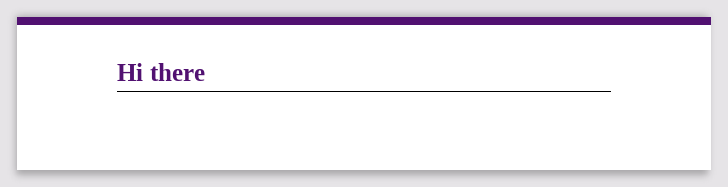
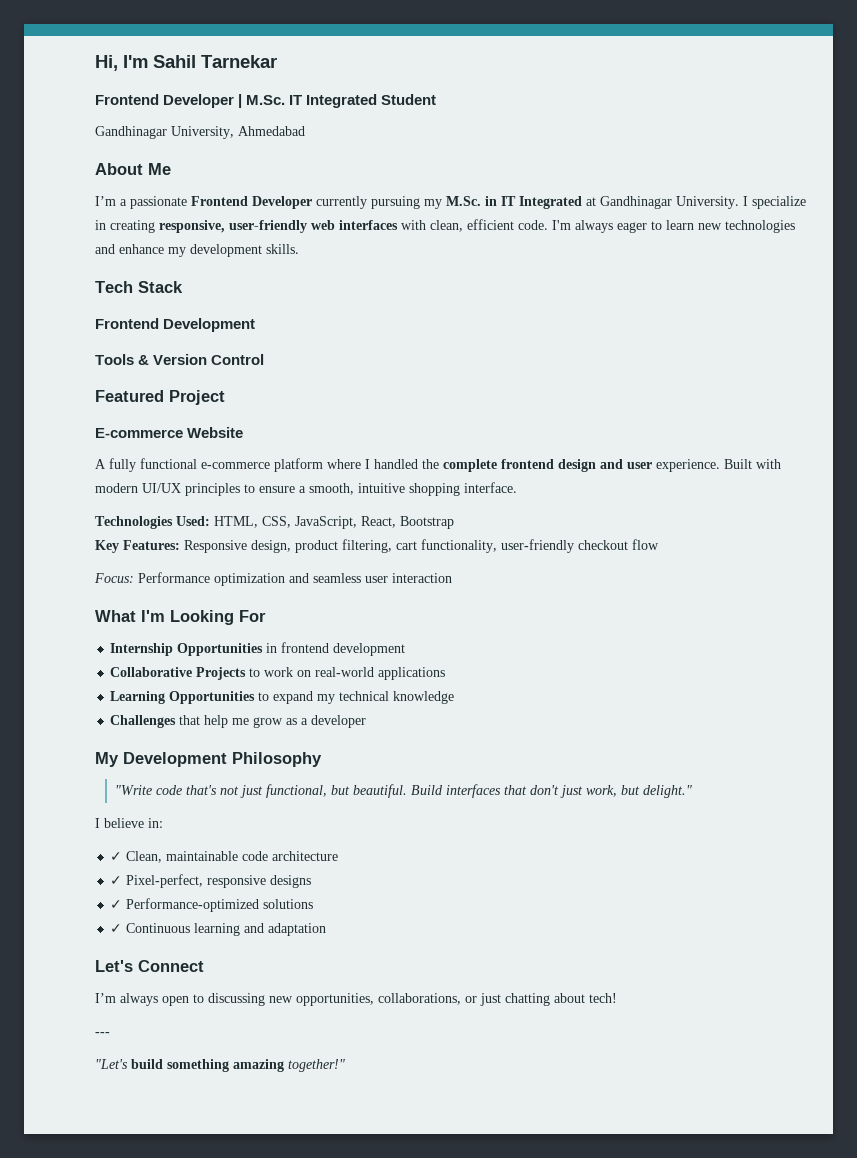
- Hi there
+ Hi, I'm Sahil Tarnekar
+ Frontend Developer | M.Sc. IT Integrated Student
+ Gandhinagar University, Ahmedabad
+ About Me
+ I’m a passionate Frontend Developer currently pursuing my M.Sc. in IT Integrated at Gandhinagar University. I specialize in creating responsive, user-friendly web interfaces with clean, efficient code. I'm always eager to learn new technologies and enhance my development skills.
+ Tech Stack
+ Frontend Development
+ Tools & Version Control
+ Featured Project
+ E-commerce Website
+ A fully functional e-commerce platform where I handled the complete frontend design and user experience. Built with modern UI/UX principles to ensure a smooth, intuitive shopping interface.
+ Technologies Used: HTML, CSS, JavaScript, React, Bootstrap
+ Key Features: Responsive design, product filtering, cart functionality, user-friendly checkout flow
+ Focus: Performance optimization and seamless user interaction
+ What I'm Looking For
+ Internship Opportunities in frontend development
+ Collaborative Projects to work on real-world applications
+ Learning Opportunities to expand my technical knowledge
+ Challenges that help me grow as a developer
+ My Development Philosophy
+ "Write code that's not just functional, but beautiful. Build interfaces that don't just work, but delight."
+ I believe in:
+ ✓ Clean, maintainable code architecture
+ ✓ Pixel-perfect, responsive designs
+ ✓ Performance-optimized solutions
+ ✓ Continuous learning and adaptation
+ Let's Connect
+ I’m always open to discussing new opportunities, collaborations, or just chatting about tech!
+ ---
+ "Let's build something amazing together!"

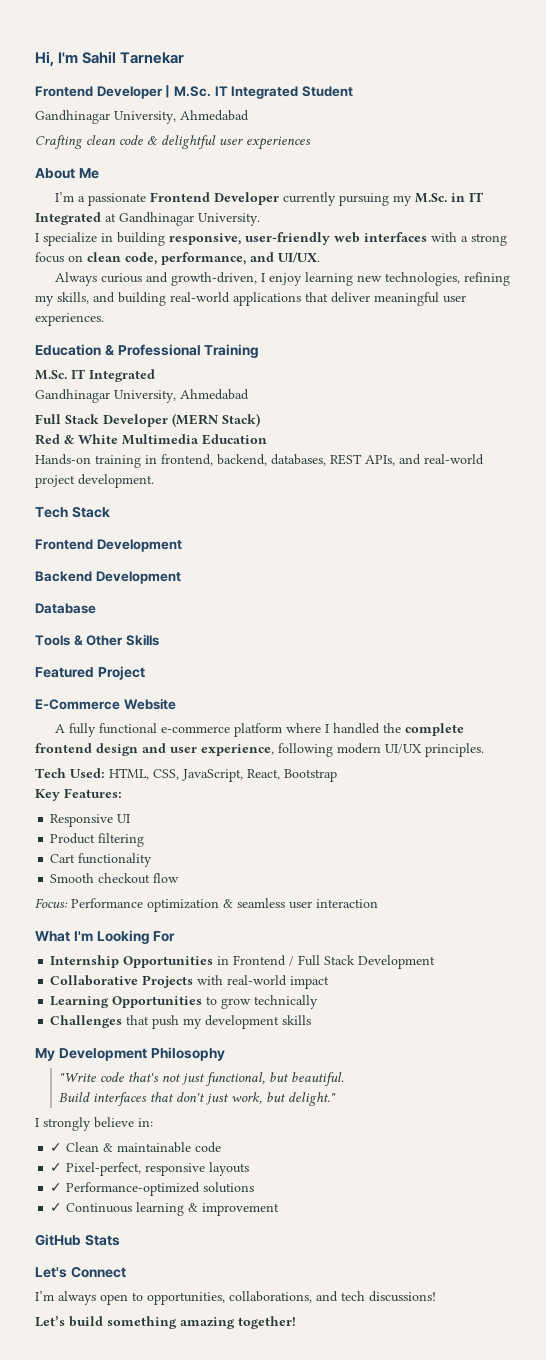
+ Crafting clean code & delightful user experiences
- I’m a passionate Frontend Developer currently pursuing my M.Sc. in IT Integrated at Gandhinagar University. I specialize in creating responsive, user-friendly web interfaces with clean, efficient code. I'm always eager to learn new technologies and enhance my development skills.
+ I’m a passionate Frontend Developer currently pursuing my M.Sc. in IT Integrated at Gandhinagar University.
+ I specialize in building responsive, user-friendly web interfaces with a strong focus on clean code, performance, and UI/UX.
+ Always curious and growth-driven, I enjoy learning new technologies, refining my skills, and building real-world applications that deliver meaningful user experiences.
+ Education & Professional Training
+ M.Sc. IT Integrated
+ Gandhinagar University, Ahmedabad
+ Full Stack Developer (MERN Stack)
+ Red & White Multimedia Education
+ Hands-on training in frontend, backend, databases, REST APIs, and real-world project development.
+ Backend Development
+ Database
- Tools & Version Control
+ Tools & Other Skills
- E-commerce Website
+ E-Commerce Website
- A fully functional e-commerce platform where I handled the complete frontend design and user experience. Built with modern UI/UX principles to ensure a smooth, intuitive shopping interface.
- Technologies Used: HTML, CSS, JavaScript, React, Bootstrap
+ A fully functional e-commerce platform where I handled the complete frontend design and user experience, following modern UI/UX principles.
+ Tech Used: HTML, CSS, JavaScript, React, Bootstrap
- Key Features: Responsive design, product filtering, cart functionality, user-friendly checkout flow
+ Key Features:
+ Responsive UI
+ Product filtering
+ Cart functionality
+ Smooth checkout flow
- Focus: Performance optimization and seamless user interaction
+ Focus: Performance optimization & seamless user interaction
- Internship Opportunities in frontend development
- Collaborative Projects to work on real-world applications
- Learning Opportunities to expand my technical knowledge
- Challenges that help me grow as a developer
+ Internship Opportunities in Frontend / Full Stack Development
+ Collaborative Projects with real-world impact
+ Learning Opportunities to grow technically
+ Challenges that push my development skills
- "Write code that's not just functional, but beautiful. Build interfaces that don't just work, but delight."
+ "Write code that's not just functional, but beautiful.
+ Build interfaces that don't just work, but delight."
- I believe in:
+ I strongly believe in:
- ✓ Clean, maintainable code architecture
+ ✓ Clean & maintainable code
- ✓ Pixel-perfect, responsive designs
+ ✓ Pixel-perfect, responsive layouts
- ✓ Continuous learning and adaptation
+ ✓ Continuous learning & improvement
+ GitHub Stats
- I’m always open to discussing new opportunities, collaborations, or just chatting about tech!
- ---
- "Let's build something amazing together!"
+ I’m always open to opportunities, collaborations, and tech discussions!
+ Let’s build something amazing together!

